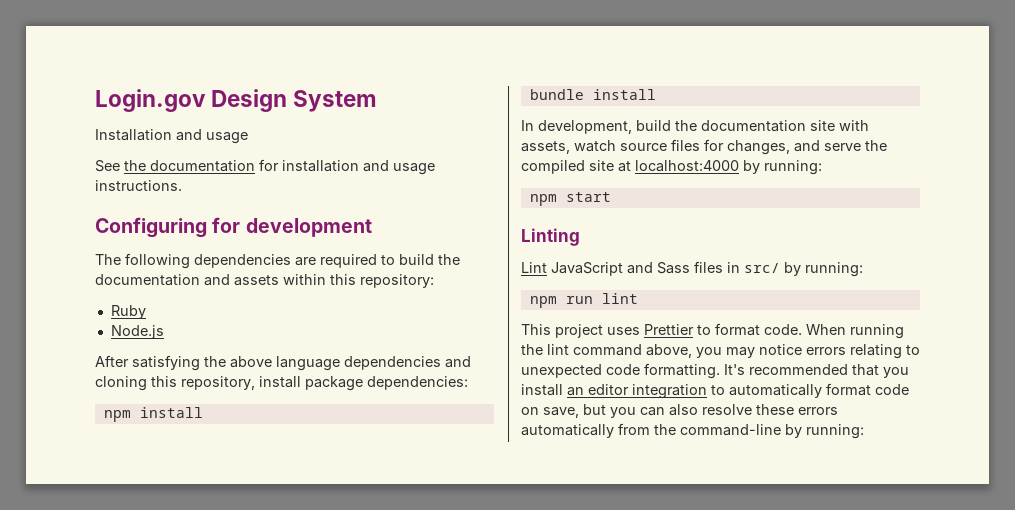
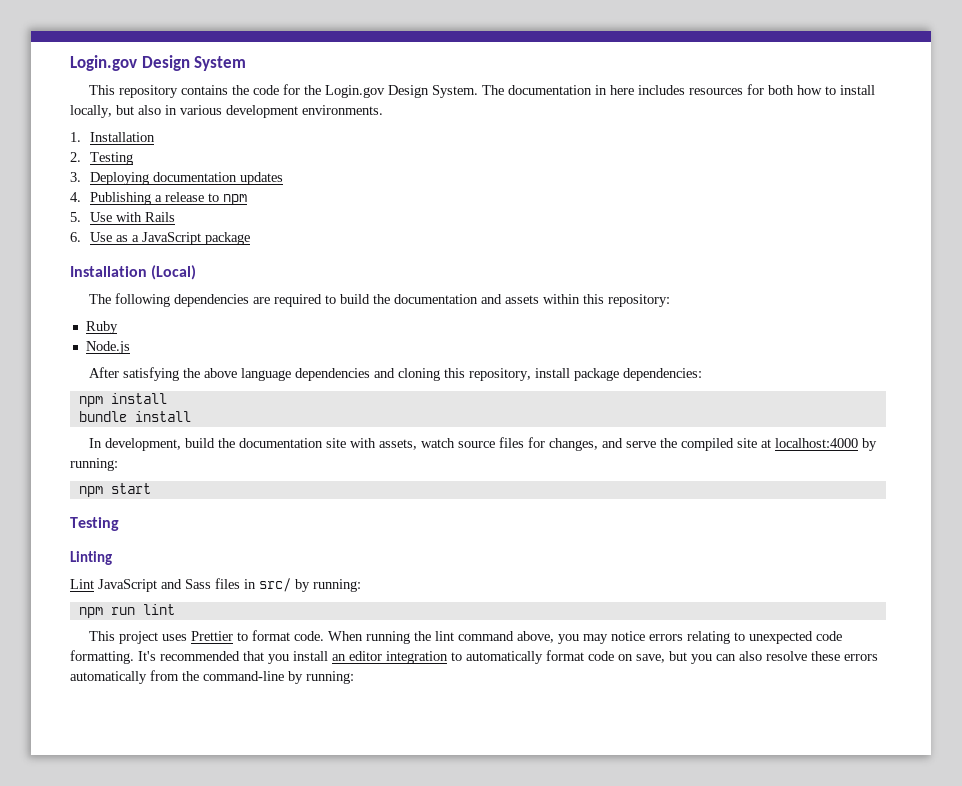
- Installation and usage
- See the documentation for installation and usage instructions.
- Configuring for development
+ This repository contains the code for the Login.gov Design System. The documentation in here includes resources for both how to install locally, but also in various development environments.
+ 1. Installation
+ 2. Testing
+ 3. Deploying documentation updates
+ 4. Publishing a release to npm
+ 5. Use with Rails
+ 6. Use as a JavaScript package
+ Installation (Local)
  npm start
+ Testing

